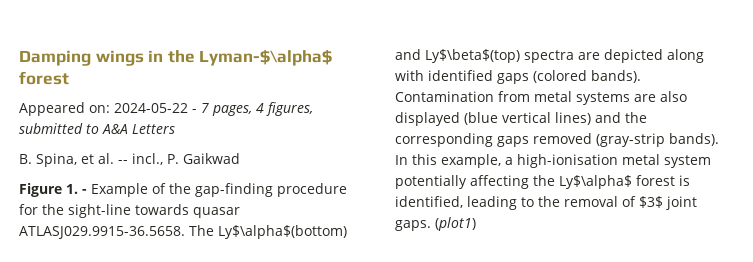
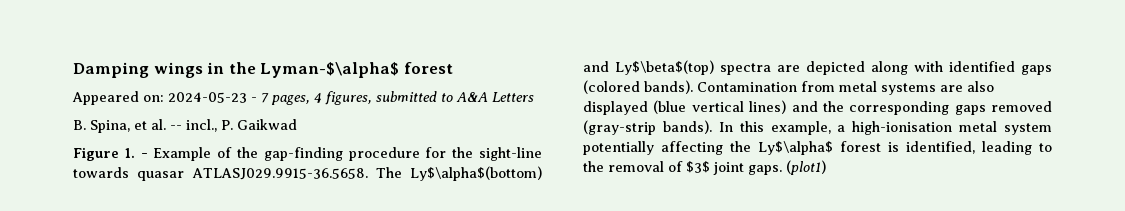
- Appeared on: 2024-05-22 - 7 pages, 4 figures, submitted to A&A Letters
+ Appeared on: 2024-05-23 - 7 pages, 4 figures, submitted to A&A Letters

